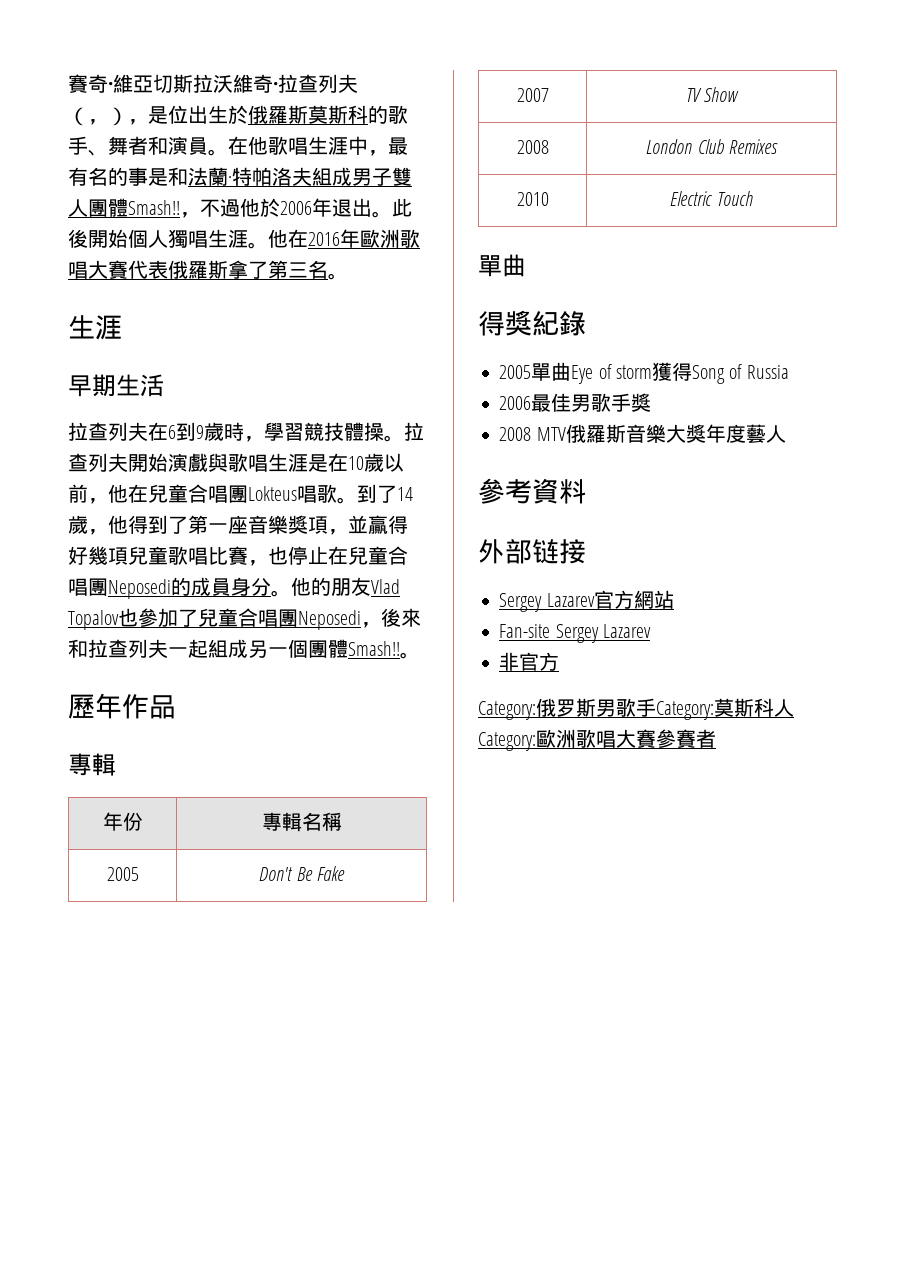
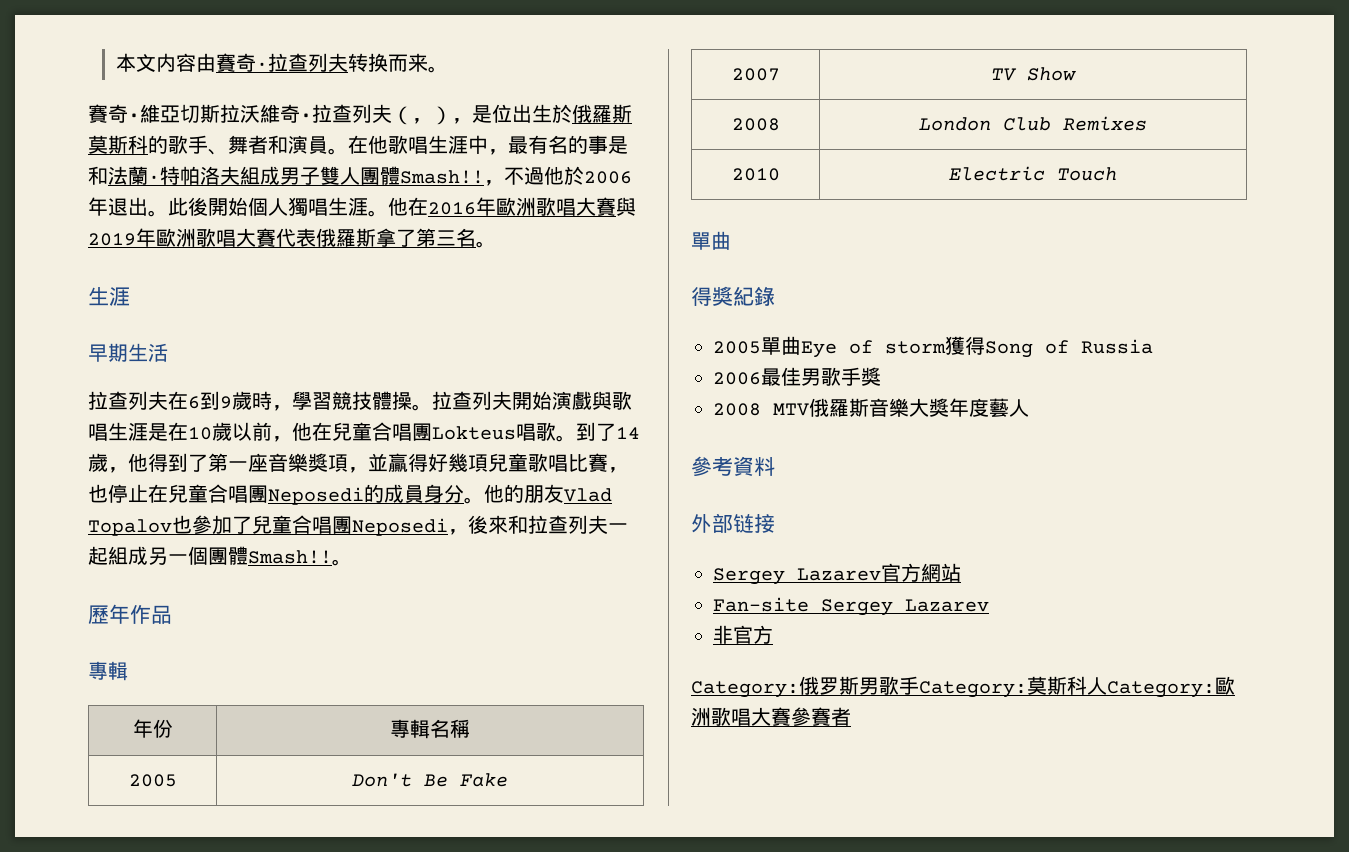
+ 本文内容由賽奇·拉查列夫转换而来。
- 他在2016年歐洲歌唱大賽代表俄羅斯拿了第三名。
+ 他在2016年歐洲歌唱大賽與2019年歐洲歌唱大賽代表俄羅斯拿了第三名。

